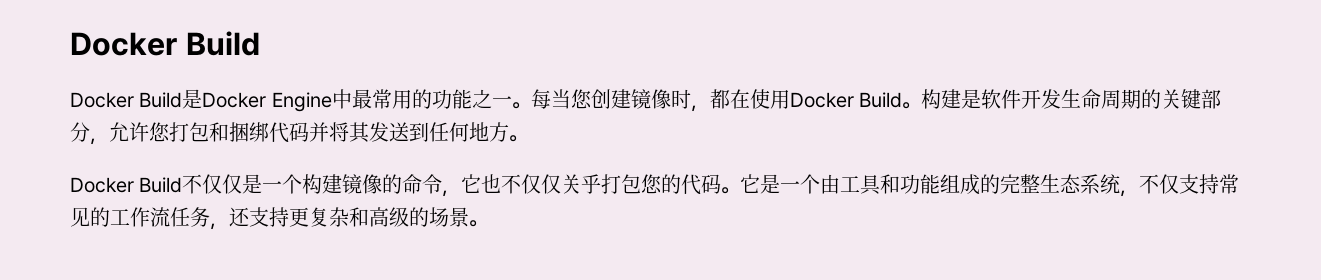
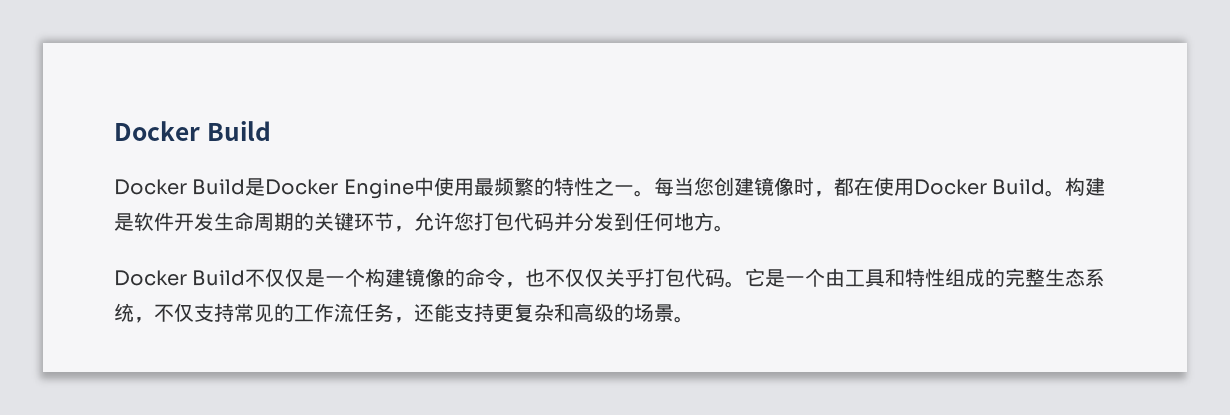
- Docker Build是Docker Engine中最常用的功能之一。
+ Docker Build是Docker Engine中使用最频繁的特性之一。
- 构建是软件开发生命周期的关键部分，允许您打包和捆绑代码并将其发送到任何地方。
+ 构建是软件开发生命周期的关键环节，允许您打包代码并分发到任何地方。
- Docker Build不仅仅是一个构建镜像的命令，它也不仅仅关乎打包您的代码。
+ Docker Build不仅仅是一个构建镜像的命令，也不仅仅关乎打包代码。
- 它是一个由工具和功能组成的完整生态系统，不仅支持常见的工作流任务，还支持更复杂和高级的场景。
+ 它是一个由工具和特性组成的完整生态系统，不仅支持常见的工作流任务，还能支持更复杂和高级的场景。

